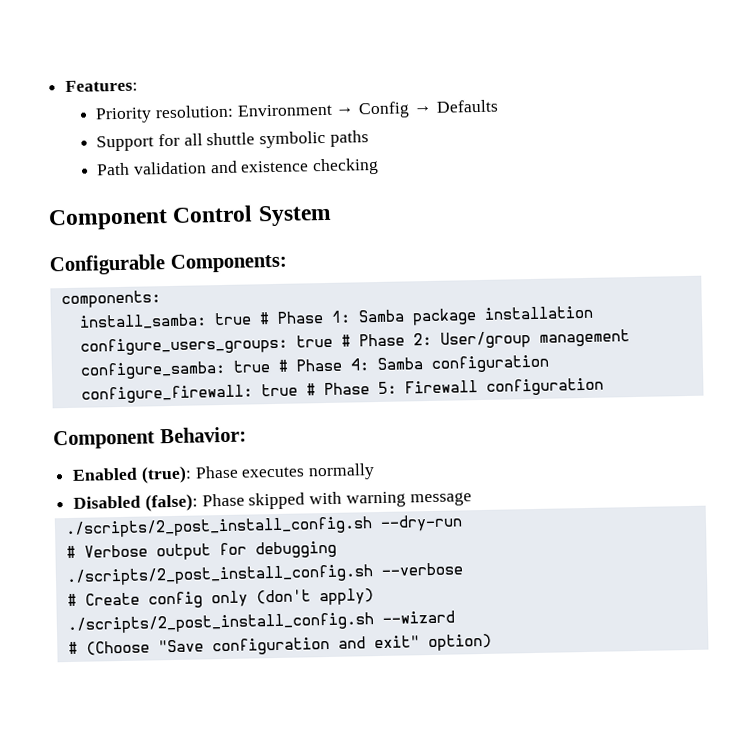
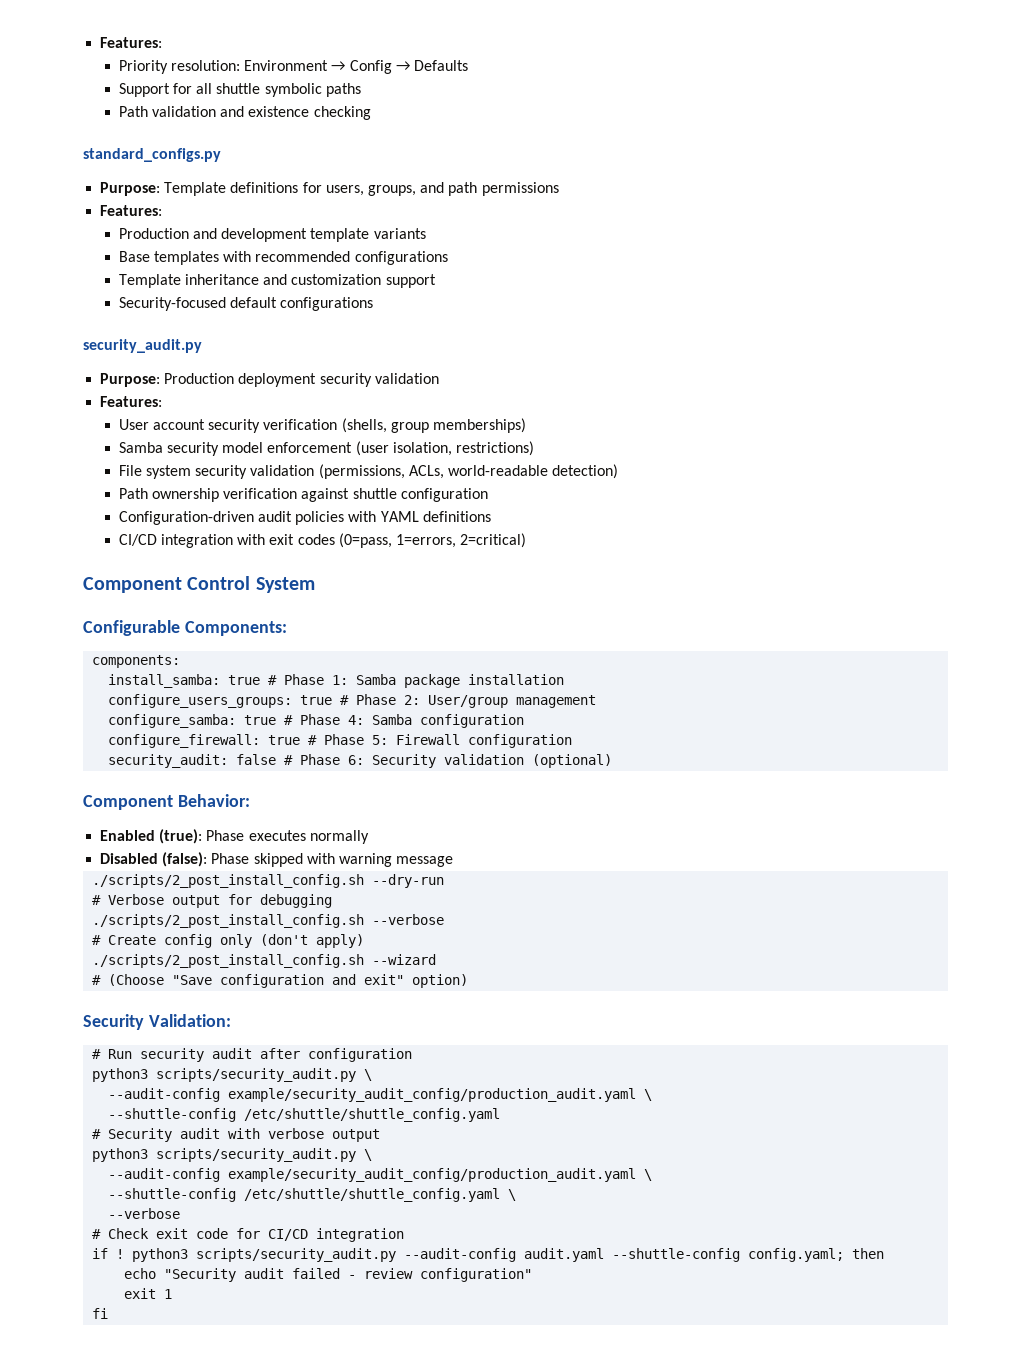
+ standard_configs.py
+ Purpose: Template definitions for users, groups, and path permissions
+ Features:
+ Production and development template variants
+ Base templates with recommended configurations
+ Template inheritance and customization support
+ Security-focused default configurations
+ security_audit.py
+ Purpose: Production deployment security validation
+ Features:
+ User account security verification (shells, group memberships)
+ Samba security model enforcement (user isolation, restrictions)
+ File system security validation (permissions, ACLs, world-readable detection)
+ Path ownership verification against shuttle configuration
+ Configuration-driven audit policies with YAML definitions
+ CI/CD integration with exit codes (0=pass, 1=errors, 2=critical)
+ security_audit: false # Phase 6: Security validation (optional)
+ Security Validation:
+ # Run security audit after configuration
+ python3 scripts/security_audit.py \
+ --audit-config example/security_audit_config/production_audit.yaml \
+ --shuttle-config /etc/shuttle/shuttle_config.yaml
+ # Security audit with verbose output
+ python3 scripts/security_audit.py \
+ --audit-config example/security_audit_config/production_audit.yaml \
+ --shuttle-config /etc/shuttle/shuttle_config.yaml \
+ --verbose
+ # Check exit code for CI/CD integration
+ if ! python3 scripts/security_audit.py --audit-config audit.yaml --shuttle-config config.yaml; then
+ echo "Security audit failed - review configuration"
+ exit 1
+ fi

